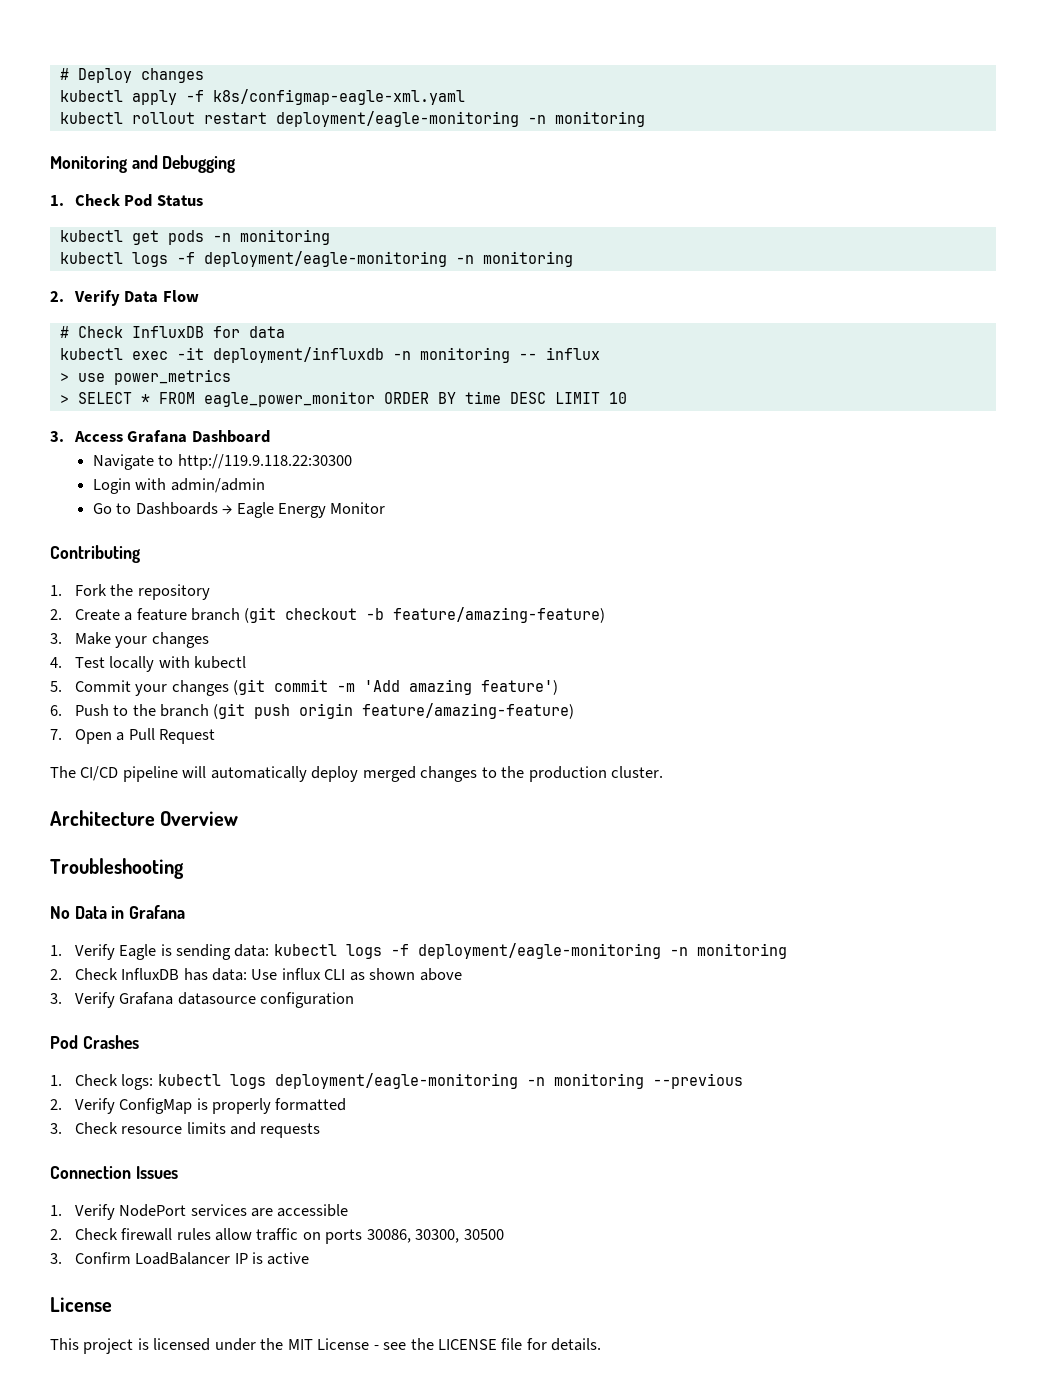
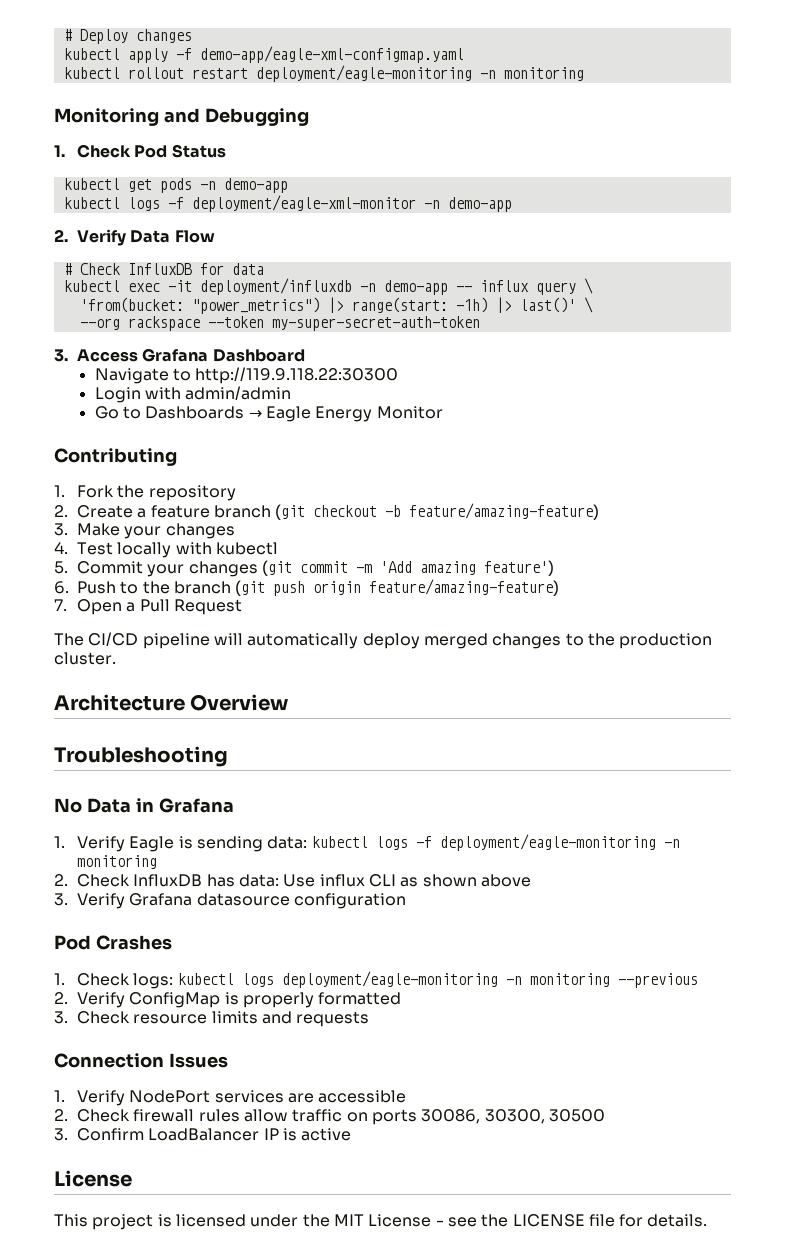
- kubectl apply -f k8s/configmap-eagle-xml.yaml
+ kubectl apply -f demo-app/eagle-xml-configmap.yaml
- kubectl get pods -n monitoring
- kubectl logs -f deployment/eagle-monitoring -n monitoring
+ kubectl get pods -n demo-app
+ kubectl logs -f deployment/eagle-xml-monitor -n demo-app
- kubectl exec -it deployment/influxdb -n monitoring -- influx
- > use power_metrics
- > SELECT * FROM eagle_power_monitor ORDER BY time DESC LIMIT 10
+ kubectl exec -it deployment/influxdb -n demo-app -- influx query \
+ 'from(bucket: "power_metrics") |> range(start: -1h) |> last()' \
+ --org rackspace --token my-super-secret-auth-token

